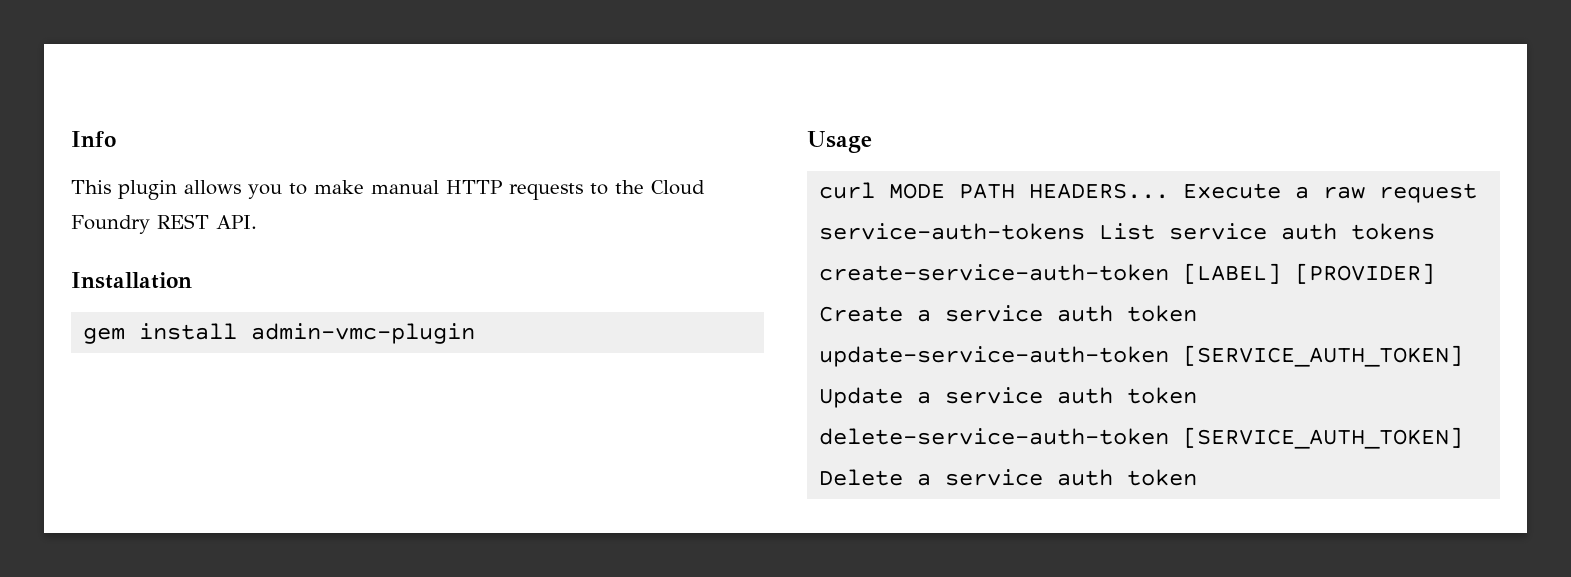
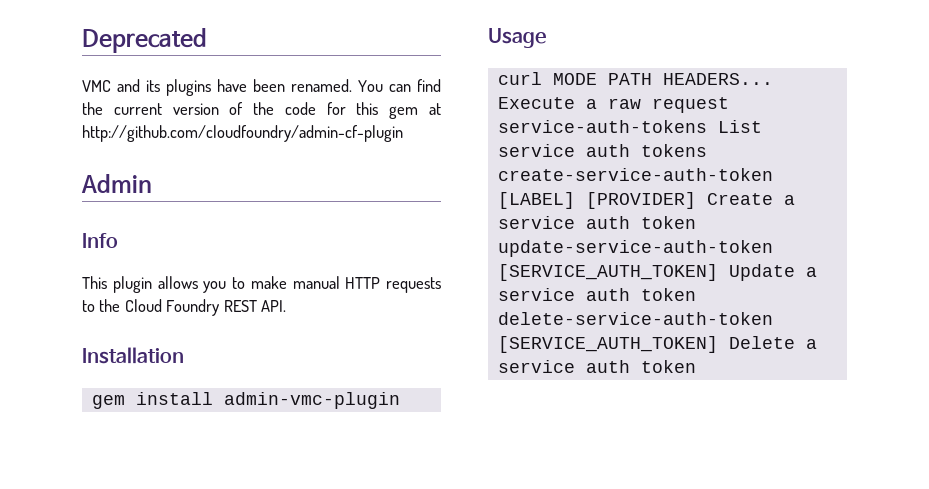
+ Deprecated
+ VMC and its plugins have been renamed. You can find the current version of the code for this gem at http://github.com/cloudfoundry/admin-cf-plugin
+ Admin

